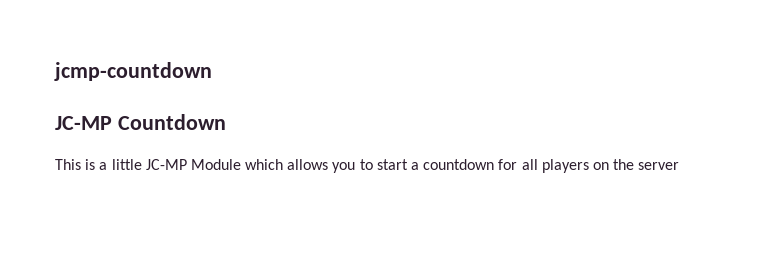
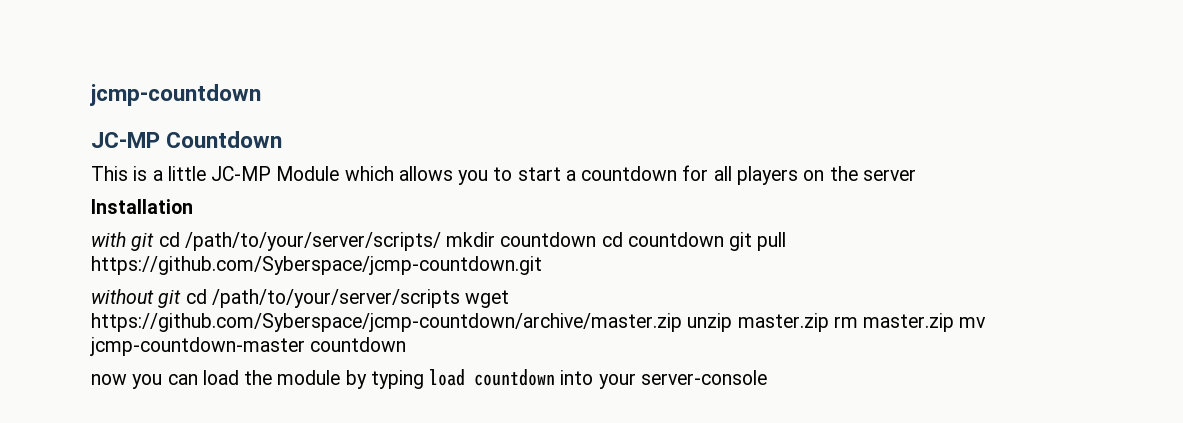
+ Installation
+ with git cd /path/to/your/server/scripts/ mkdir countdown cd countdown git pull https://github.com/Syberspace/jcmp-countdown.git
+ without git cd /path/to/your/server/scripts wget https://github.com/Syberspace/jcmp-countdown/archive/master.zip unzip master.zip rm master.zip mv jcmp-countdown-master countdown
+ now you can load the module by typing load countdown into your server-console

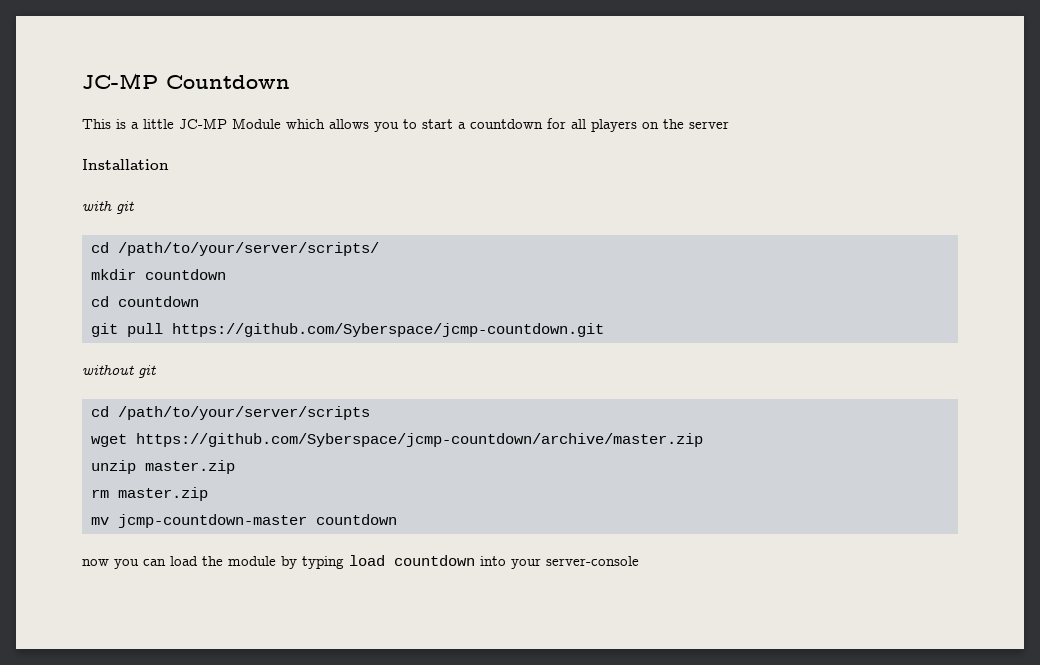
- jcmp-countdown
- with git cd /path/to/your/server/scripts/ mkdir countdown cd countdown git pull https://github.com/Syberspace/jcmp-countdown.git
+ with git
+ cd /path/to/your/server/scripts/
+ mkdir countdown
+ cd countdown
+ git pull https://github.com/Syberspace/jcmp-countdown.git
- without git cd /path/to/your/server/scripts wget https://github.com/Syberspace/jcmp-countdown/archive/master.zip unzip master.zip rm master.zip mv jcmp-countdown-master countdown
+ without git
+ cd /path/to/your/server/scripts
+ wget https://github.com/Syberspace/jcmp-countdown/archive/master.zip
+ unzip master.zip
+ rm master.zip
+ mv jcmp-countdown-master countdown

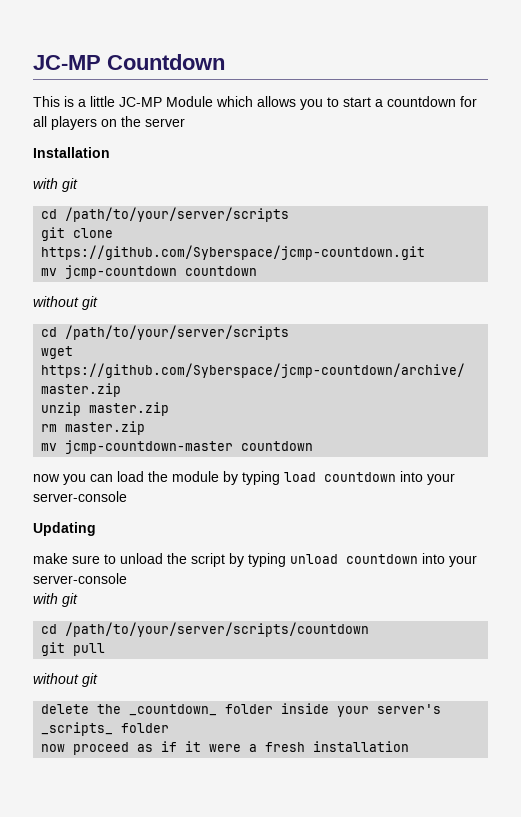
  Installation
  with git
- cd /path/to/your/server/scripts/
- mkdir countdown
- cd countdown
- git pull https://github.com/Syberspace/jcmp-countdown.git
+ cd /path/to/your/server/scripts
+ git clone https://github.com/Syberspace/jcmp-countdown.git
+ mv jcmp-countdown countdown
+ Updating
+ make sure to unload the script by typing unload countdown into your server-console
+ with git
+ cd /path/to/your/server/scripts/countdown
+ git pull
+ without git
+ delete the _countdown_ folder inside your server's _scripts_ folder
+ now proceed as if it were a fresh installation

